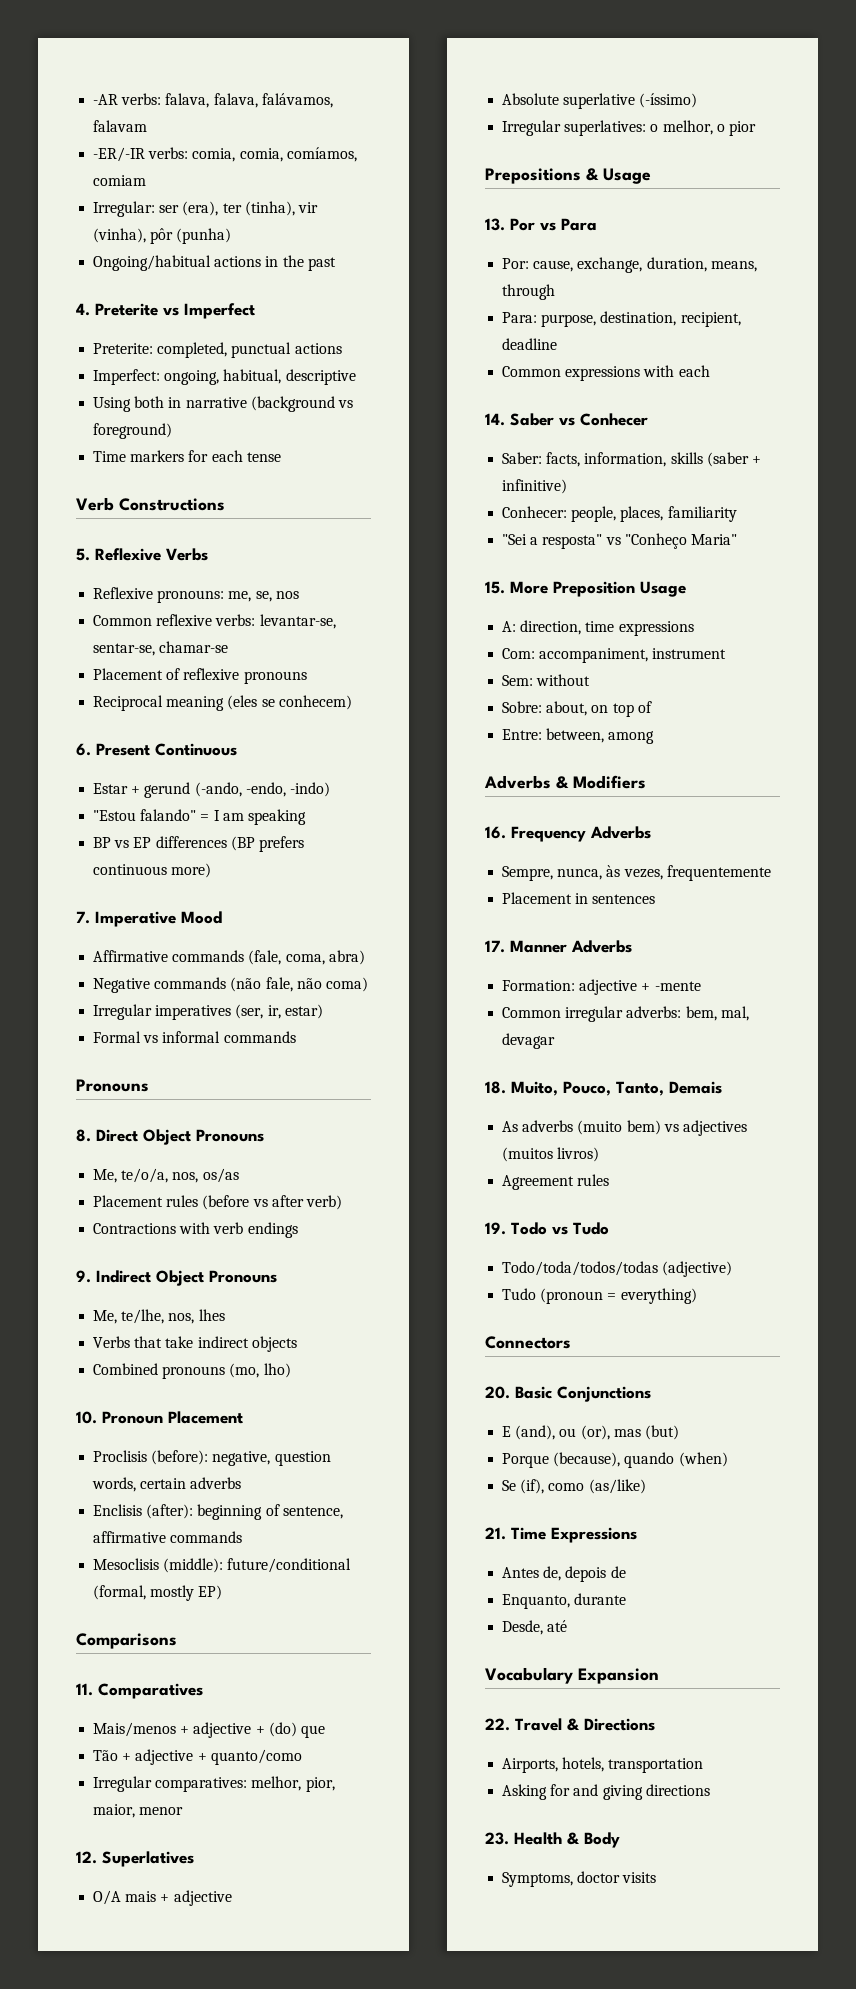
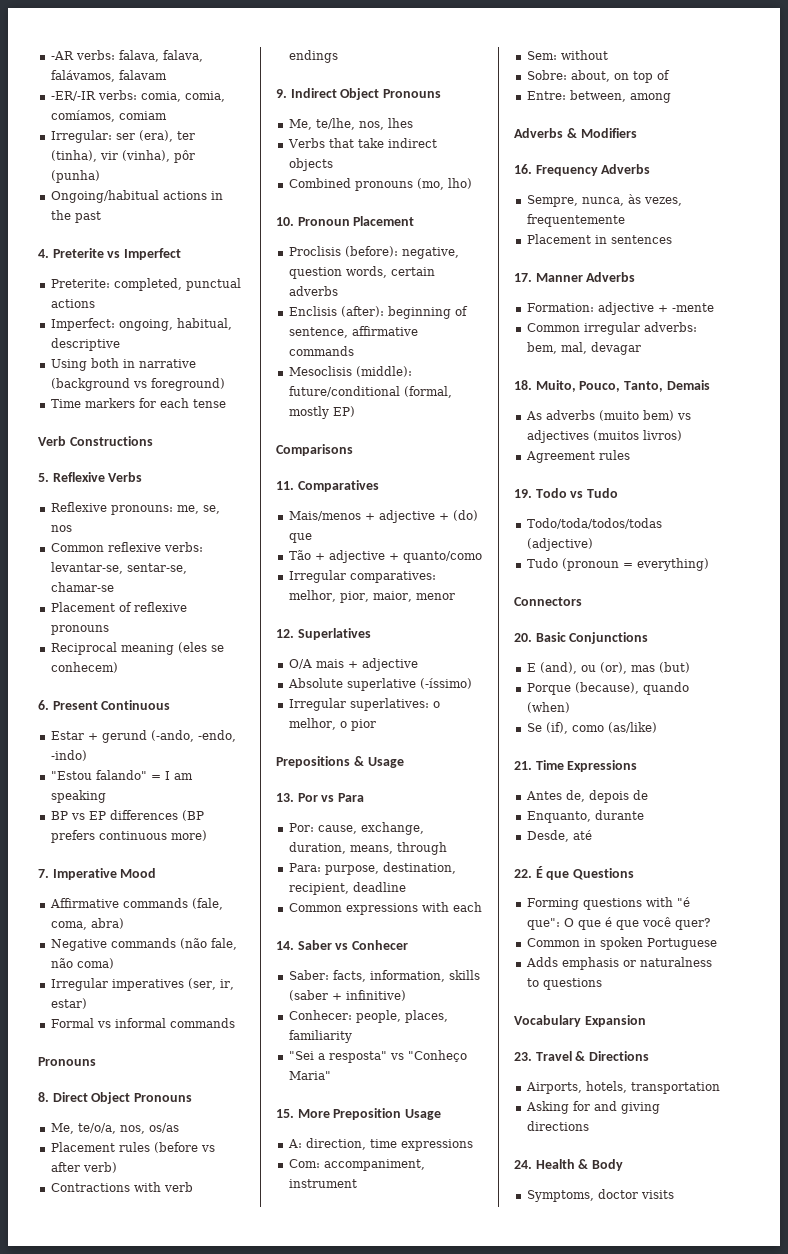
+ 22. É que Questions
+ Forming questions with "é que": O que é que você quer?
+ Common in spoken Portuguese
+ Adds emphasis or naturalness to questions
- 22. Travel & Directions
+ 23. Travel & Directions
- 23. Health & Body
+ 24. Health & Body

